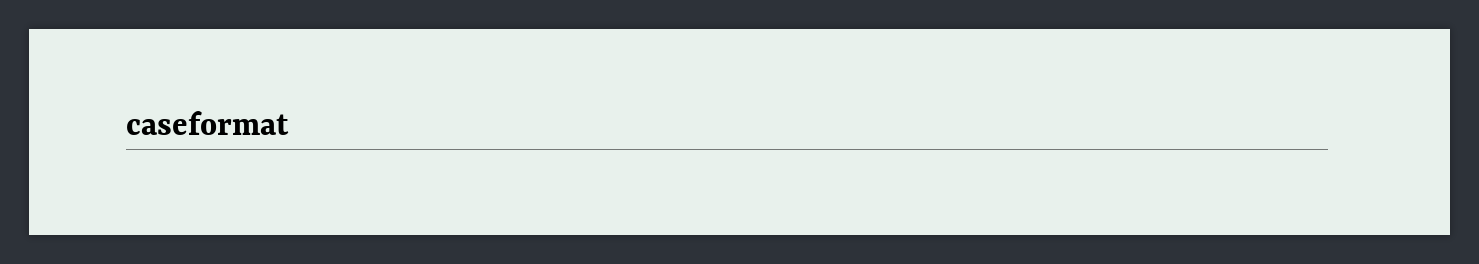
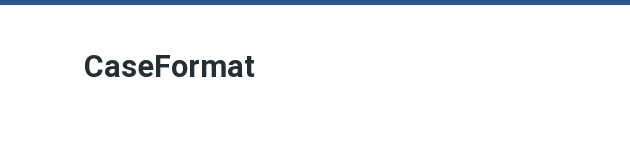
- caseformat
+ CaseFormat

